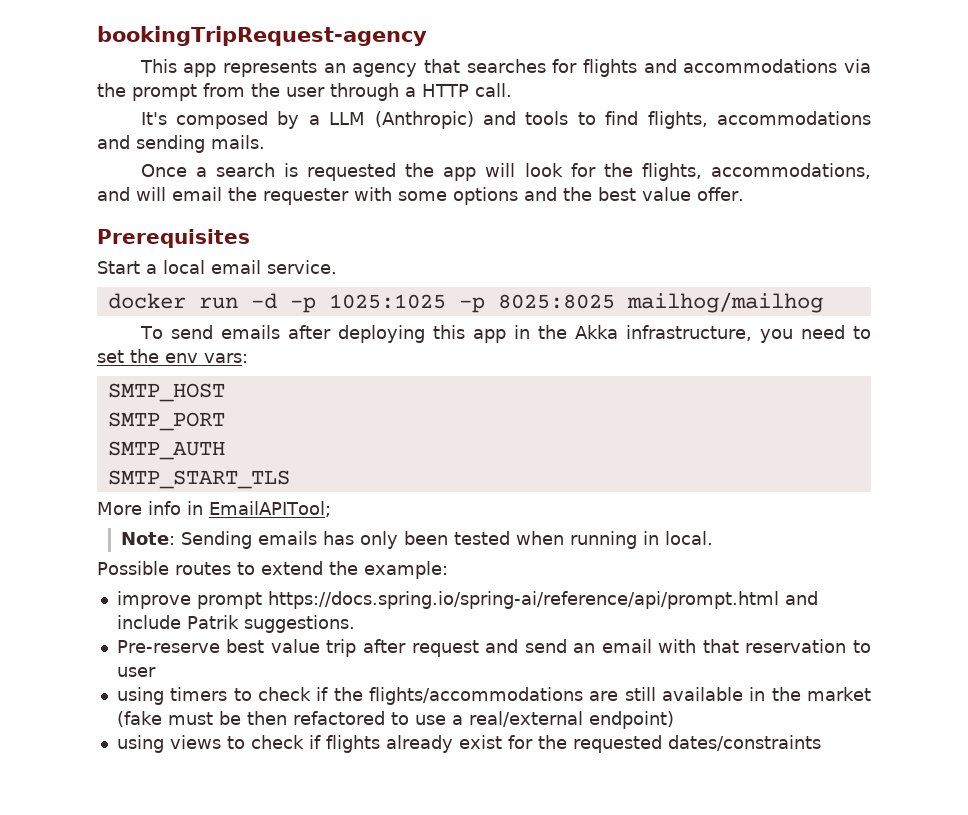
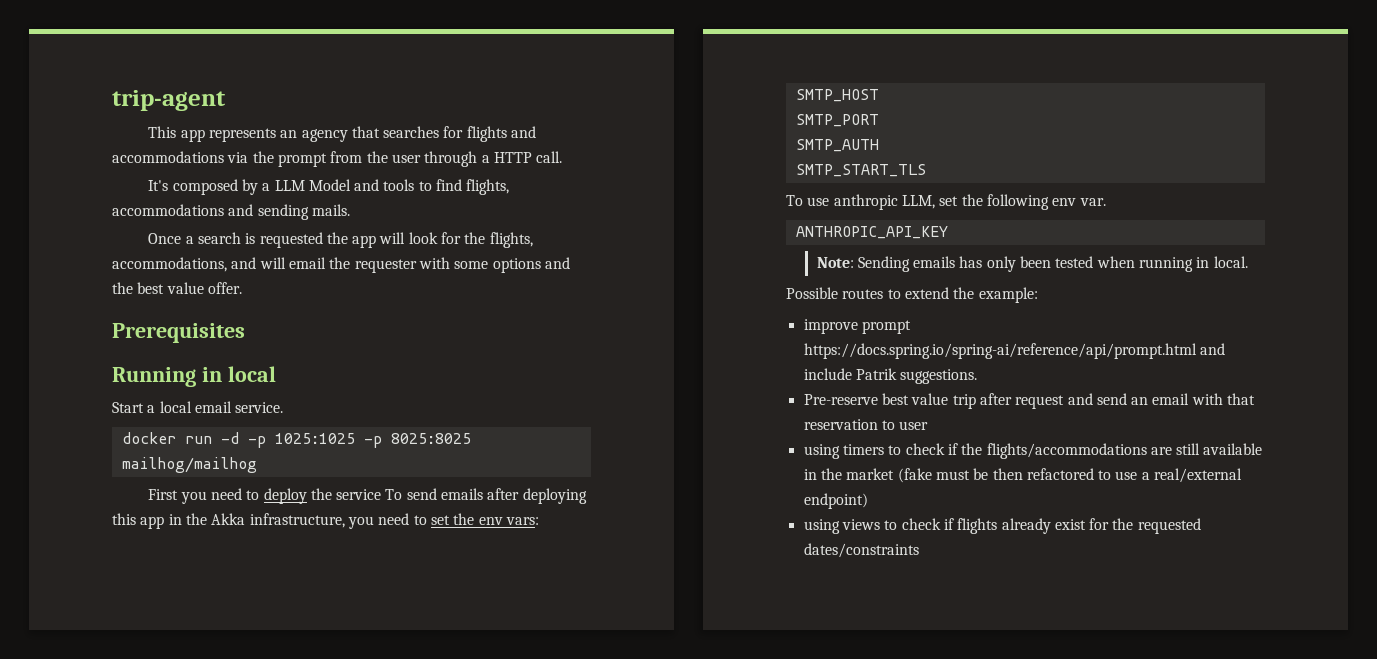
- bookingTripRequest-agency
+ trip-agent
- It's composed by a LLM (Anthropic) and tools to find flights, accommodations and sending mails.
+ It's composed by a LLM Model and tools to find flights, accommodations and sending mails.
+ Running in local
- To send emails after deploying this app in the Akka infrastructure, you need to set the env vars:
+ First you need to deploy the service To send emails after deploying this app in the Akka infrastructure, you need to set the env vars:
- More info in EmailAPITool;
+ To use anthropic LLM, set the following env var.
+ ANTHROPIC_API_KEY

